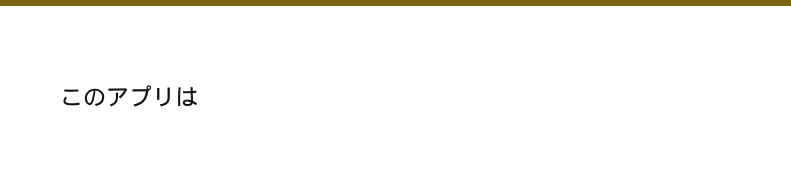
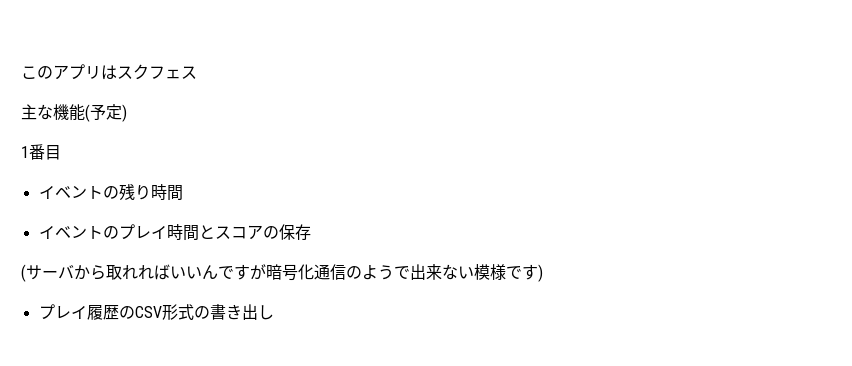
- このアプリは
+ このアプリはスクフェス
+ 主な機能(予定)
+ 1番目
+ イベントの残り時間
+ イベントのプレイ時間とスコアの保存
+ (サーバから取れればいいんですが暗号化通信のようで出来ない模様です)
+ プレイ履歴のCSV形式の書き出し

